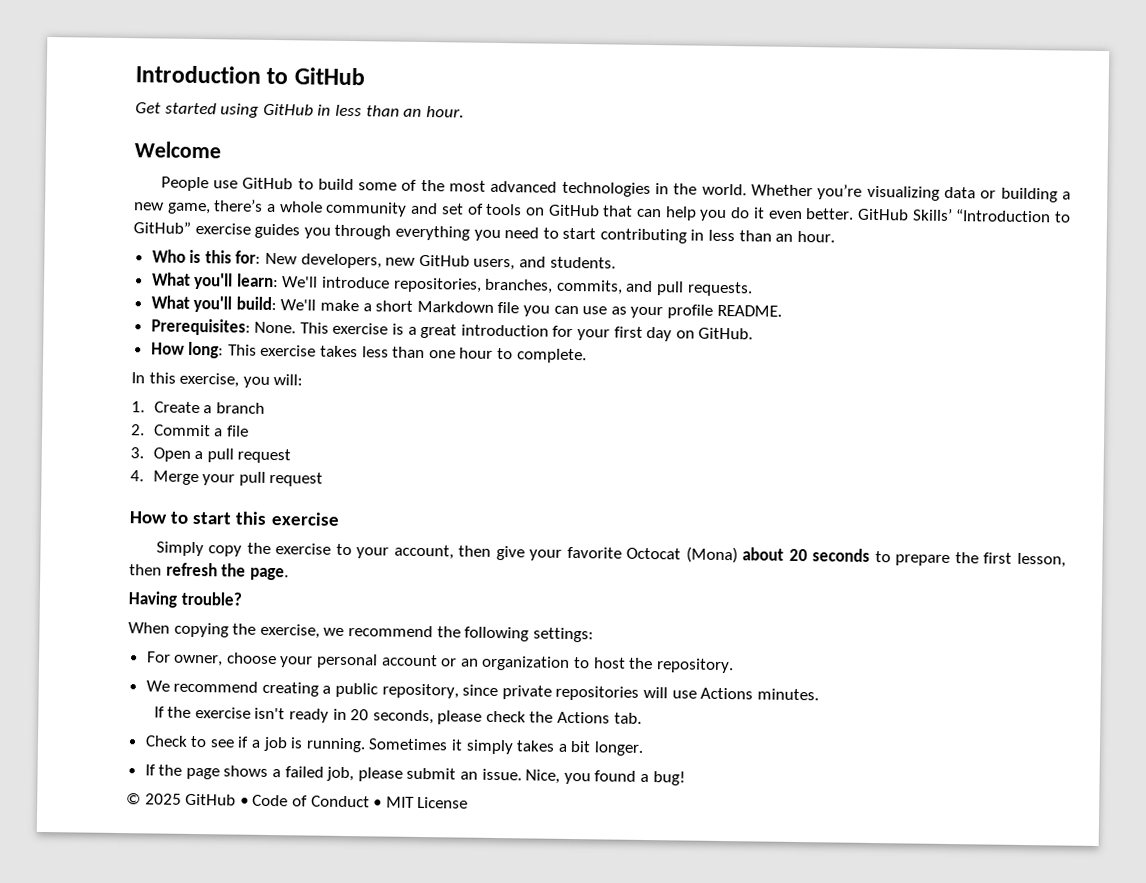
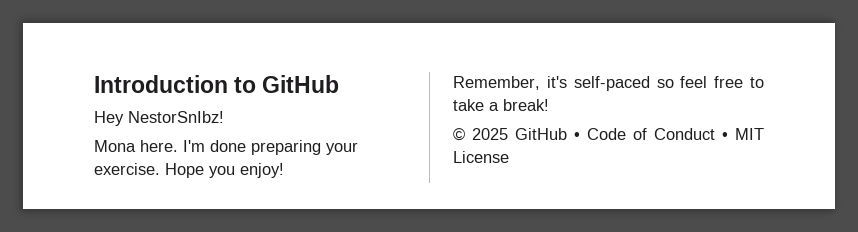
- Get started using GitHub in less than an hour.
- Welcome
- People use GitHub to build some of the most advanced technologies in the world. Whether you’re visualizing data or building a new game, there’s a whole community and set of tools on GitHub that can help you do it even better. GitHub Skills’ “Introduction to GitHub” exercise guides you through everything you need to start contributing in less than an hour.
- Who is this for: New developers, new GitHub users, and students.
- What you'll learn: We'll introduce repositories, branches, commits, and pull requests.
- What you'll build: We'll make a short Markdown file you can use as your profile README.
- Prerequisites: None. This exercise is a great introduction for your first day on GitHub.
- How long: This exercise takes less than one hour to complete.
- In this exercise, you will:
- 1. Create a branch
- 2. Commit a file
- 3. Open a pull request
- 4. Merge your pull request
- How to start this exercise
- Simply copy the exercise to your account, then give your favorite Octocat (Mona) about 20 seconds to prepare the first lesson, then refresh the page.
- Having trouble?
- When copying the exercise, we recommend the following settings:
- For owner, choose your personal account or an organization to host the repository.
- We recommend creating a public repository, since private repositories will use Actions minutes.
- If the exercise isn't ready in 20 seconds, please check the Actions tab.
- Check to see if a job is running. Sometimes it simply takes a bit longer.
- If the page shows a failed job, please submit an issue. Nice, you found a bug!
+ Hey NestorSnIbz!
+ Mona here. I'm done preparing your exercise. Hope you enjoy!
+ Remember, it's self-paced so feel free to take a break!

